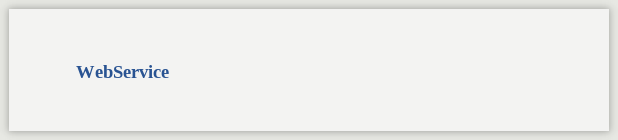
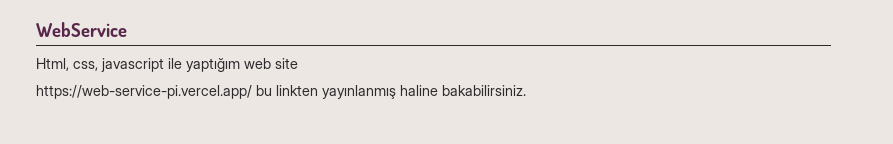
+ Html, css, javascript ile yaptığım web site
+ https://web-service-pi.vercel.app/ bu linkten yayınlanmış haline bakabilirsiniz.

